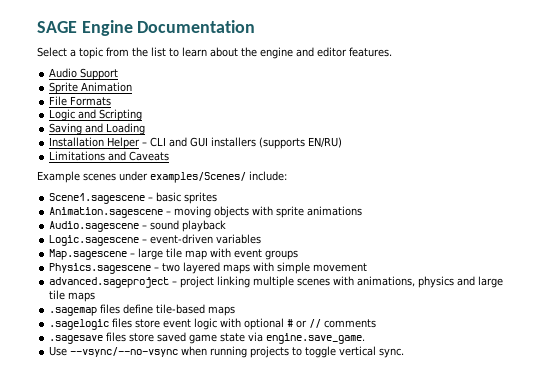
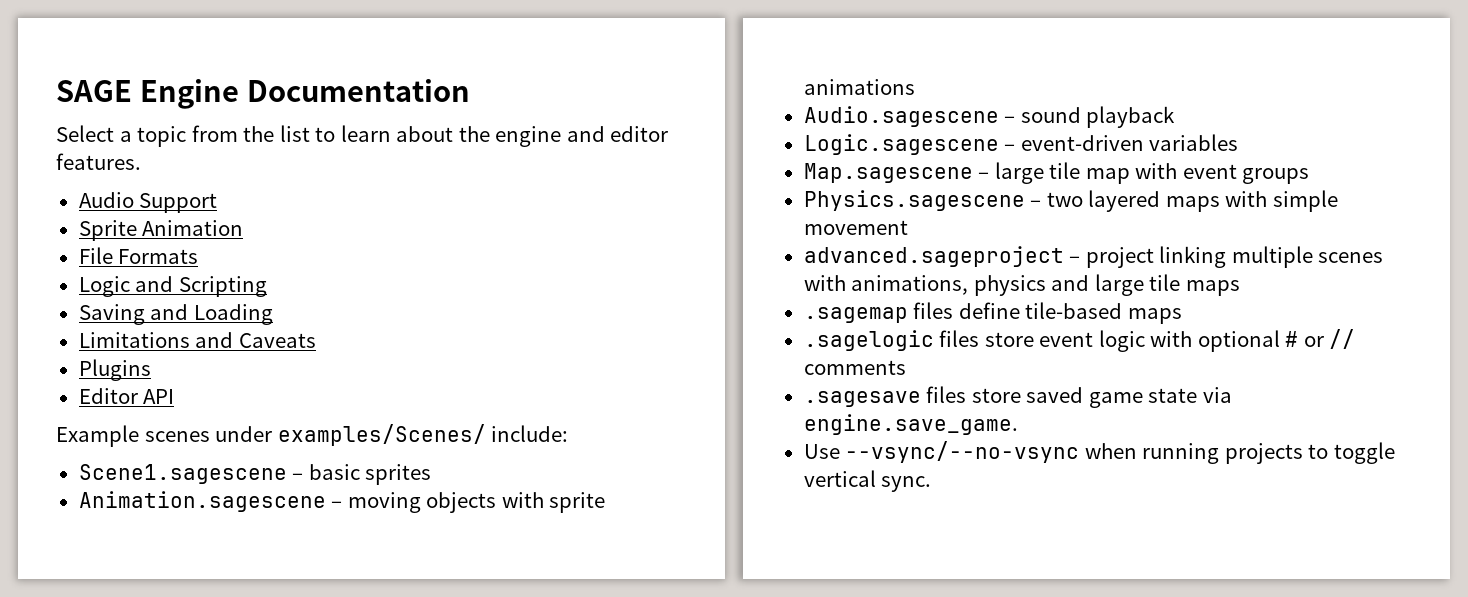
- Installation Helper – CLI and GUI installers (supports EN/RU)
+ Plugins
+ Editor API

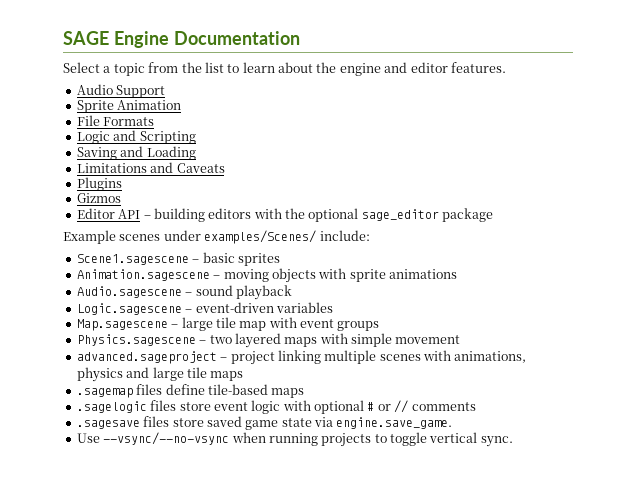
+ Gizmos
- Editor API
+ Editor API – building editors with the optional sage_editor package

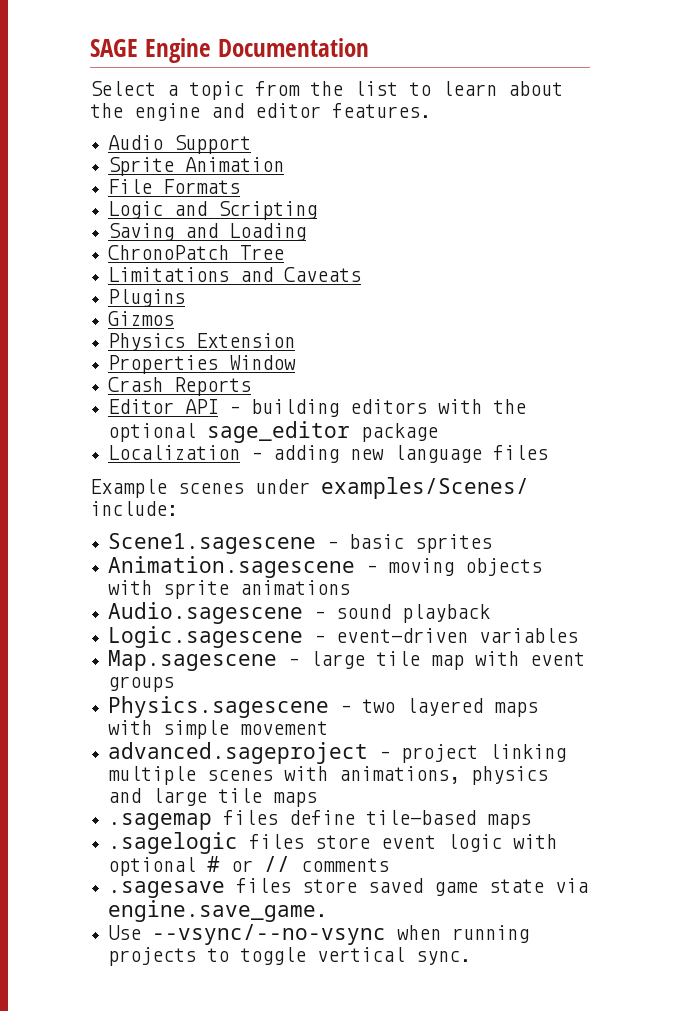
+ ChronoPatch Tree
+ Physics Extension
+ Properties Window
+ Crash Reports
+ Localization – adding new language files

